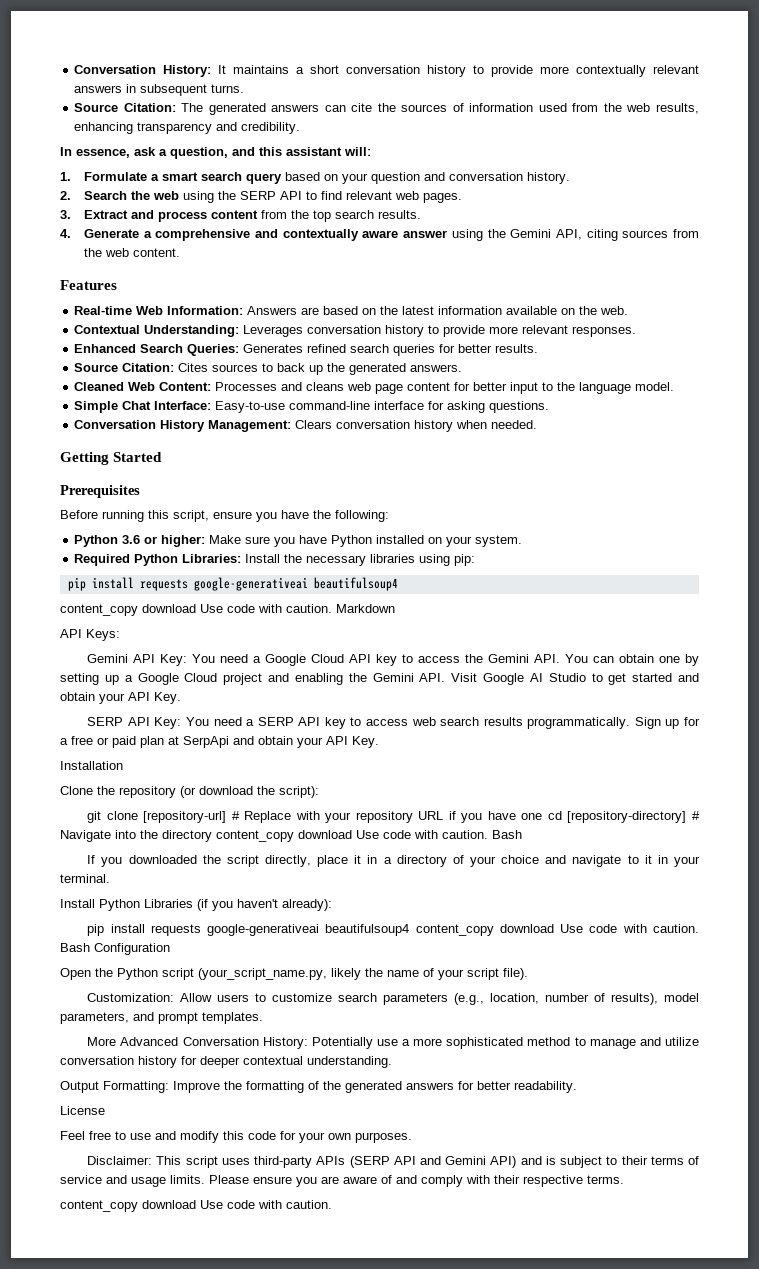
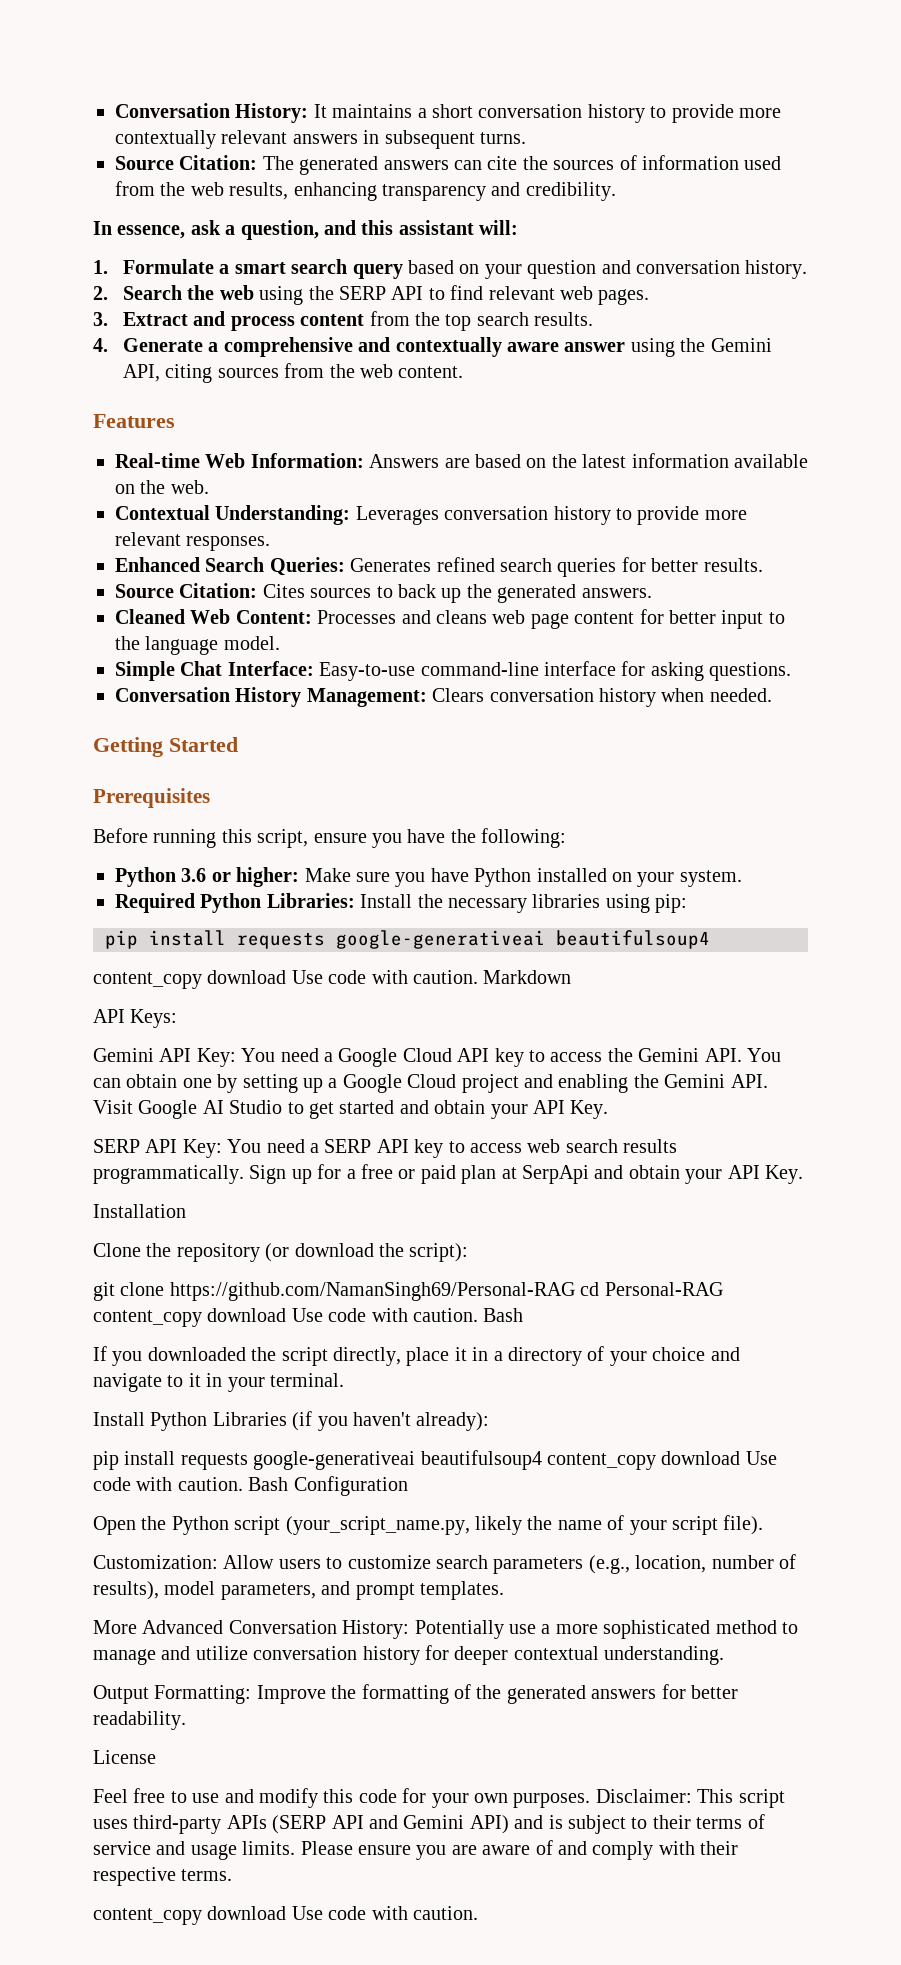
- git clone [repository-url] # Replace with your repository URL if you have one cd [repository-directory] # Navigate into the directory content_copy download Use code with caution.
+ git clone https://github.com/NamanSingh69/Personal-RAG cd Personal-RAG content_copy download Use code with caution.
- Feel free to use and modify this code for your own purposes.
- Disclaimer: This script uses third-party APIs (SERP API and Gemini API) and is subject to their terms of service and usage limits.
+ Feel free to use and modify this code for your own purposes. Disclaimer: This script uses third-party APIs (SERP API and Gemini API) and is subject to their terms of service and usage limits.

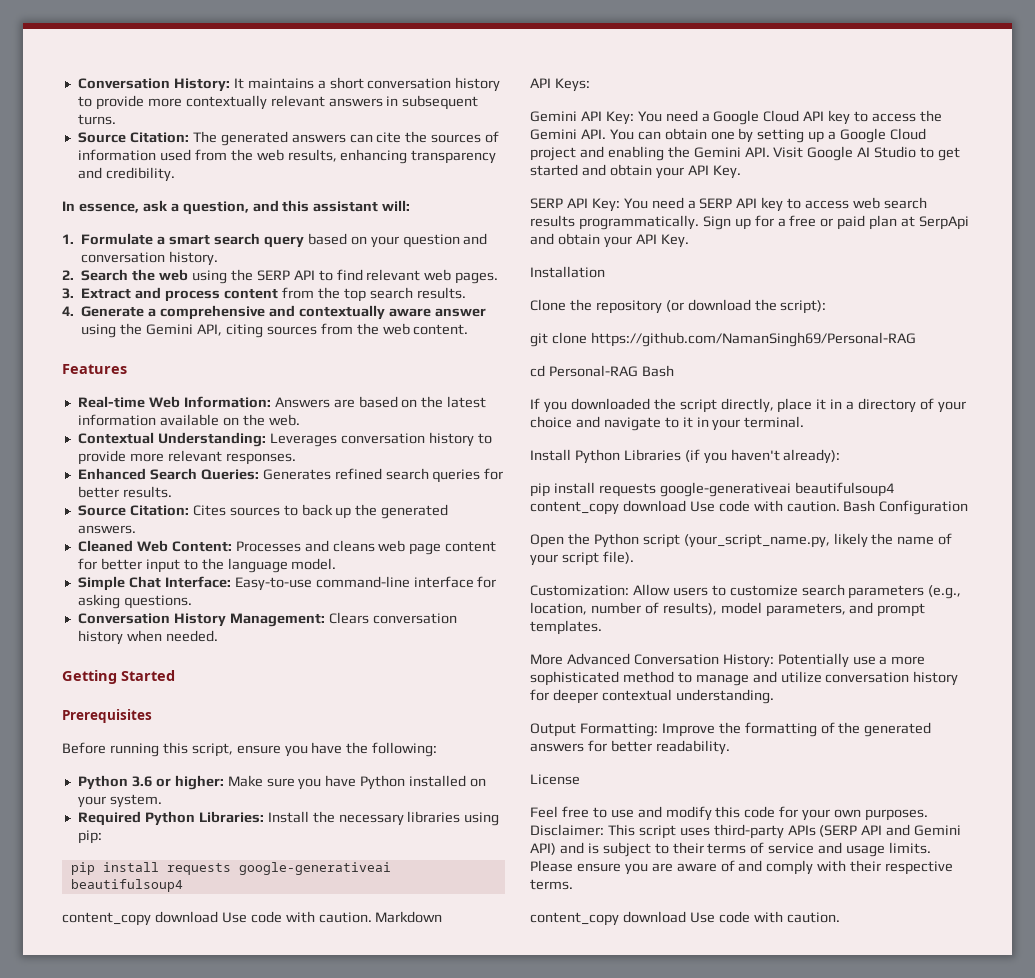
- git clone https://github.com/NamanSingh69/Personal-RAG cd Personal-RAG content_copy download Use code with caution. Bash
+ git clone https://github.com/NamanSingh69/Personal-RAG
+ cd Personal-RAG Bash

